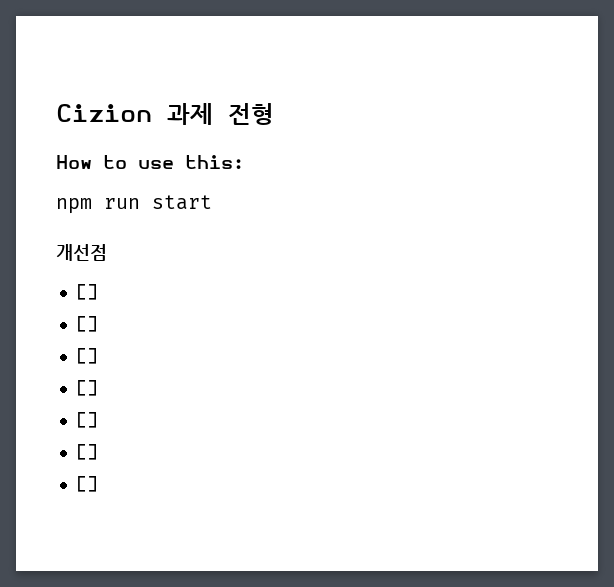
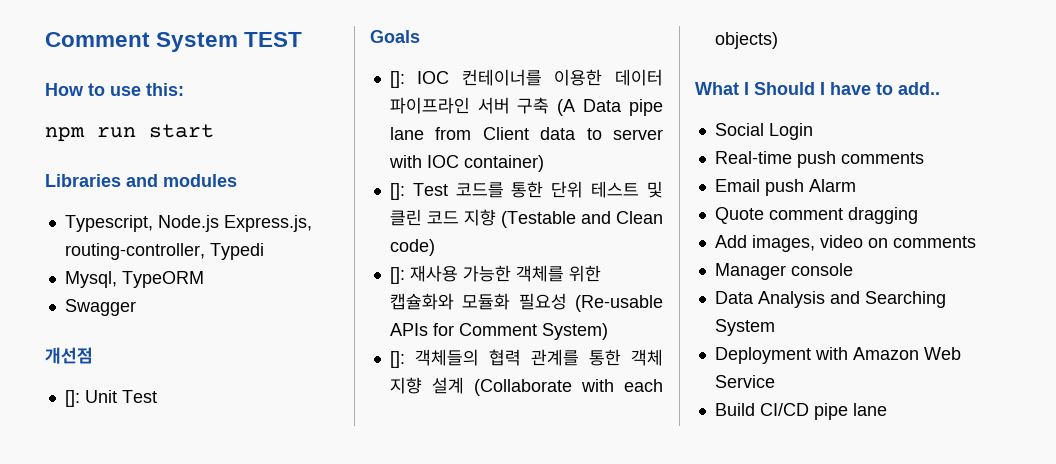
- Cizion 과제 전형
+ Comment System TEST
+ Libraries and modules
+ Typescript, Node.js Express.js, routing-controller, Typedi
+ Mysql, TypeORM
+ Swagger
  개선점
- []
- []
- []
- []
- []
- []
- []
+ []: Unit Test
+ Goals
+ []: IOC 컨테이너를 이용한 데이터 파이프라인 서버 구축 (A Data pipe lane from Client data to server with IOC container)
+ []: Test 코드를 통한 단위 테스트 및 클린 코드 지향 (Testable and Clean code)
+ []: 재사용 가능한 객체를 위한 캡슐화와 모듈화 필요성 (Re-usable APIs for Comment System)
+ []: 객체들의 협력 관계를 통한 객체 지향 설계 (Collaborate with each objects)
+ What I Should I have to add..
+ Social Login
+ Real-time push comments
+ Email push Alarm
+ Quote comment dragging
+ Add images, video on comments
+ Manager console
+ Data Analysis and Searching System
+ Deployment with Amazon Web Service
+ Build CI/CD pipe lane

